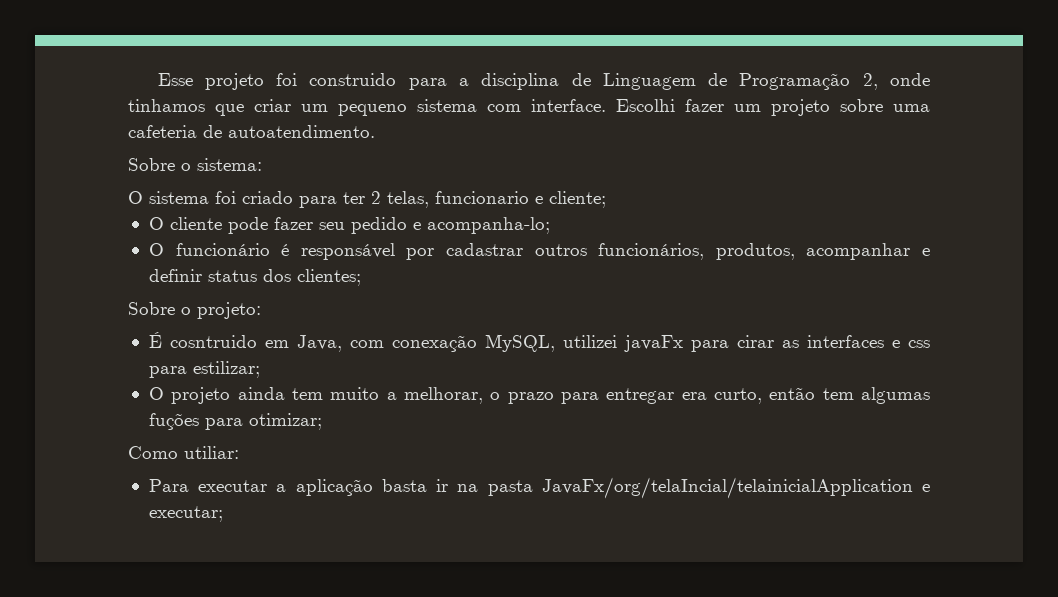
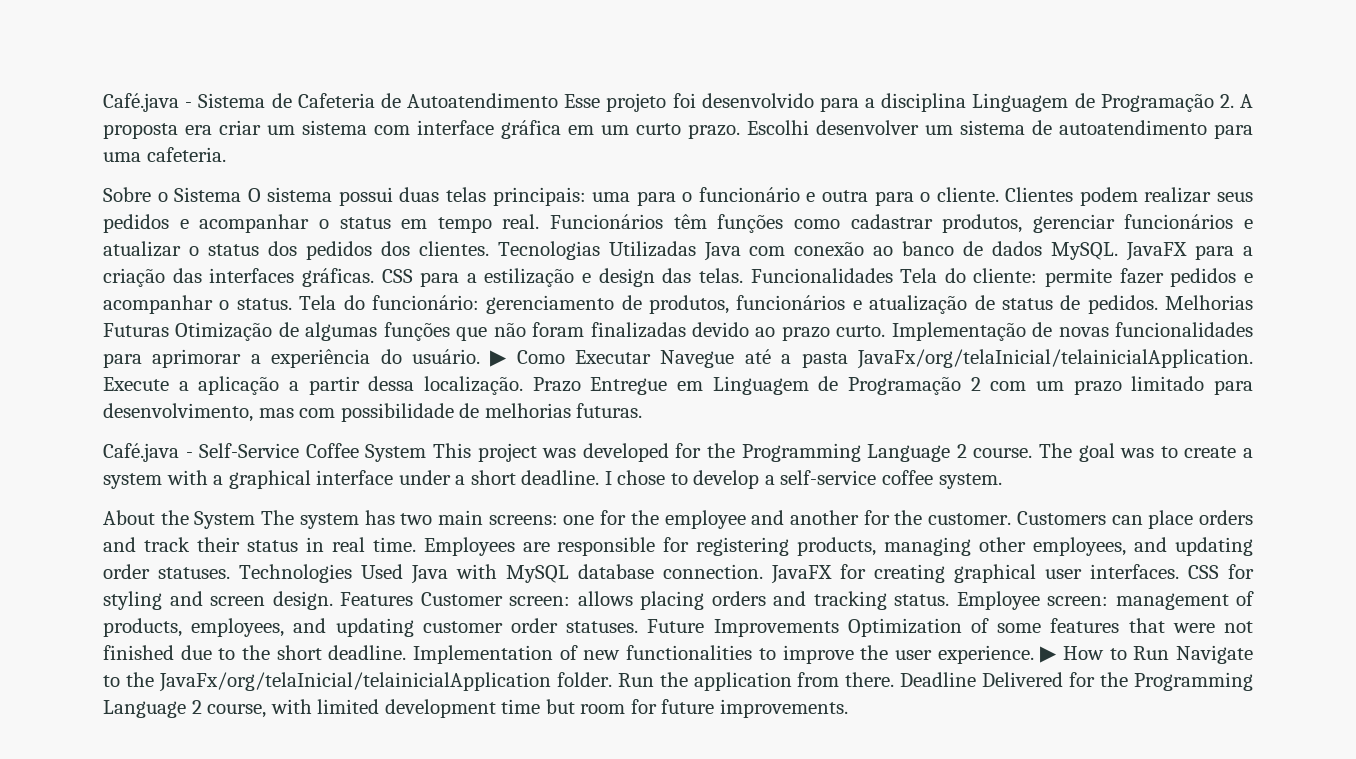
- Esse projeto foi construido para a disciplina de Linguagem de Programação 2, onde tinhamos que criar um pequeno sistema com interface. Escolhi fazer um projeto sobre uma cafeteria de autoatendimento.
- Sobre o sistema:
- O sistema foi criado para ter 2 telas, funcionario e cliente;
- O cliente pode fazer seu pedido e acompanha-lo;
- O funcionário é responsável por cadastrar outros funcionários, produtos, acompanhar e definir status dos clientes;
- Sobre o projeto:
- É cosntruido em Java, com conexação MySQL, utilizei javaFx para cirar as interfaces e css para estilizar;
- O projeto ainda tem muito a melhorar, o prazo para entregar era curto, então tem algumas fuções para otimizar;
- Como utiliar:
- Para executar a aplicação basta ir na pasta JavaFx/org/telaIncial/telainicialApplication e executar;
+ Café.java - Sistema de Cafeteria de Autoatendimento Esse projeto foi desenvolvido para a disciplina Linguagem de Programação 2. A proposta era criar um sistema com interface gráfica em um curto prazo. Escolhi desenvolver um sistema de autoatendimento para uma cafeteria.
+ Sobre o Sistema O sistema possui duas telas principais: uma para o funcionário e outra para o cliente. Clientes podem realizar seus pedidos e acompanhar o status em tempo real. Funcionários têm funções como cadastrar produtos, gerenciar funcionários e atualizar o status dos pedidos dos clientes. Tecnologias Utilizadas Java com conexão ao banco de dados MySQL. JavaFX para a criação das interfaces gráficas. CSS para a estilização e design das telas. Funcionalidades Tela do cliente: permite fazer pedidos e acompanhar o status. Tela do funcionário: gerenciamento de produtos, funcionários e atualização de status de pedidos. Melhorias Futuras Otimização de algumas funções que não foram finalizadas devido ao prazo curto. Implementação de novas funcionalidades para aprimorar a experiência do usuário. ▶ Como Executar Navegue até a pasta JavaFx/org/telaInicial/telainicialApplication. Execute a aplicação a partir dessa localização. Prazo Entregue em Linguagem de Programação 2 com um prazo limitado para desenvolvimento, mas com possibilidade de melhorias futuras.
+ Café.java - Self-Service Coffee System This project was developed for the Programming Language 2 course. The goal was to create a system with a graphical interface under a short deadline. I chose to develop a self-service coffee system.
+ About the System The system has two main screens: one for the employee and another for the customer. Customers can place orders and track their status in real time. Employees are responsible for registering products, managing other employees, and updating order statuses. Technologies Used Java with MySQL database connection. JavaFX for creating graphical user interfaces. CSS for styling and screen design. Features Customer screen: allows placing orders and tracking status. Employee screen: management of products, employees, and updating customer order statuses. Future Improvements Optimization of some features that were not finished due to the short deadline. Implementation of new functionalities to improve the user experience. ▶ How to Run Navigate to the JavaFx/org/telaInicial/telainicialApplication folder. Run the application from there. Deadline Delivered for the Programming Language 2 course, with limited development time but room for future improvements.

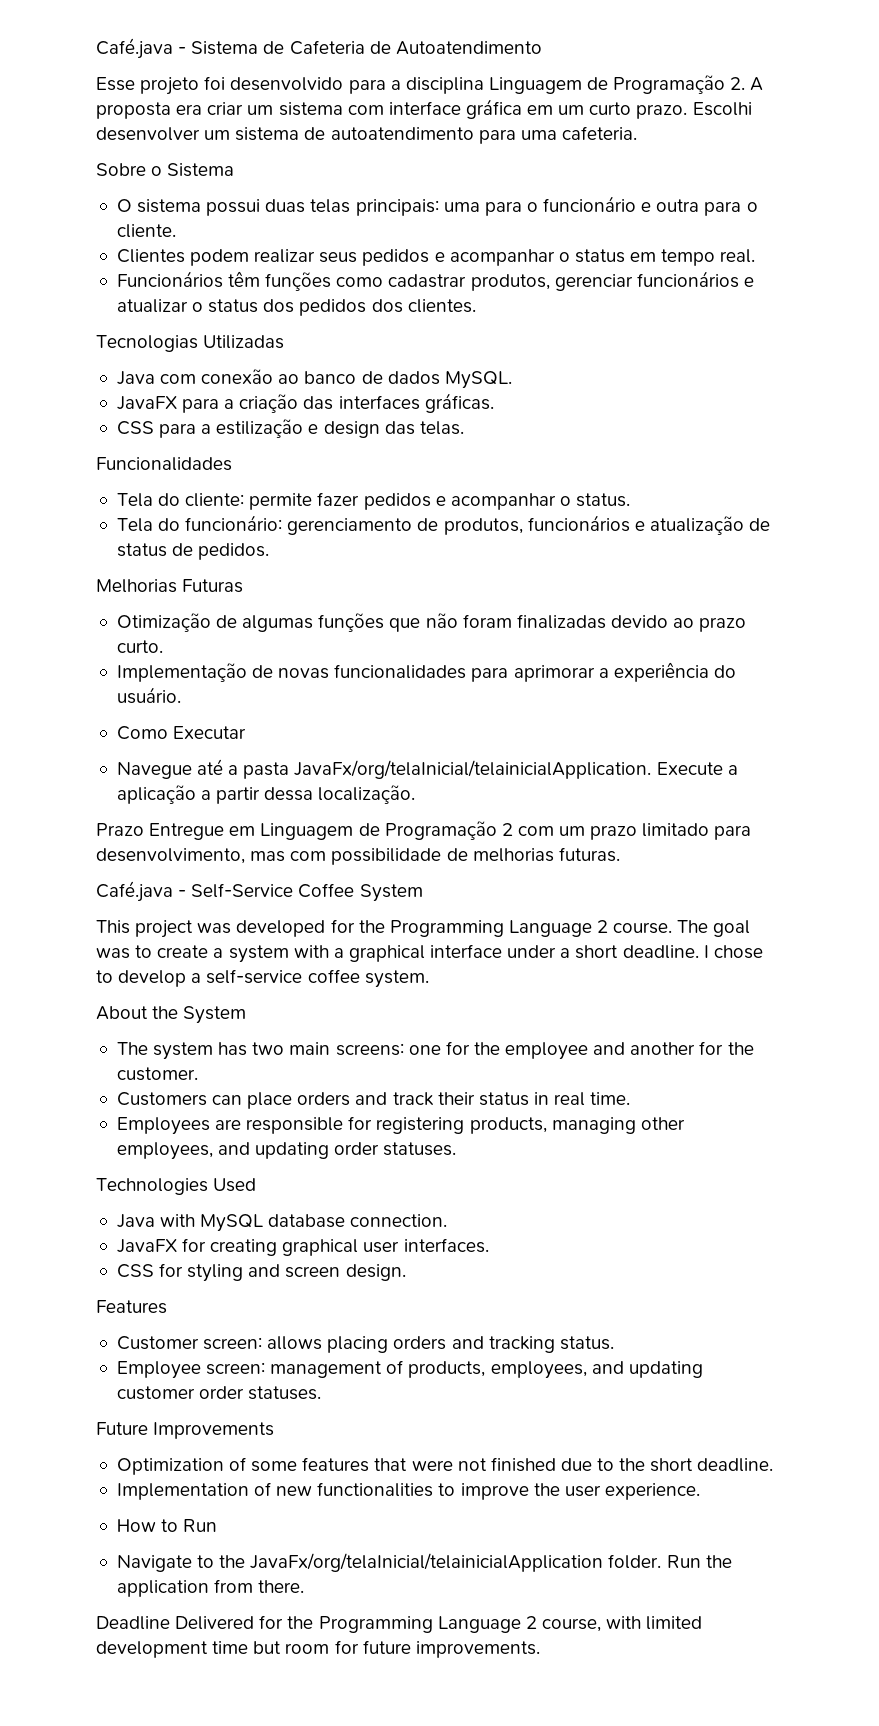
- Café.java - Sistema de Cafeteria de Autoatendimento Esse projeto foi desenvolvido para a disciplina Linguagem de Programação 2. A proposta era criar um sistema com interface gráfica em um curto prazo.
+ Café.java - Sistema de Cafeteria de Autoatendimento
+ Esse projeto foi desenvolvido para a disciplina Linguagem de Programação 2. A proposta era criar um sistema com interface gráfica em um curto prazo.
- Sobre o Sistema O sistema possui duas telas principais:
+ Sobre o Sistema
+ O sistema possui duas telas principais:
- uma para o funcionário e outra para o cliente. Clientes podem realizar seus pedidos e acompanhar o status em tempo real. Funcionários têm funções como cadastrar produtos, gerenciar funcionários e atualizar o status dos pedidos dos clientes. Tecnologias Utilizadas Java com conexão ao banco de dados MySQL. JavaFX para a criação das interfaces gráficas. CSS para a estilização e design das telas. Funcionalidades Tela do cliente:
+ uma para o funcionário e outra para o cliente.
+ Clientes podem realizar seus pedidos e acompanhar o status em tempo real.
+ Funcionários têm funções como cadastrar produtos, gerenciar funcionários e atualizar o status dos pedidos dos clientes.
+ Tecnologias Utilizadas
+ Java com conexão ao banco de dados MySQL.
+ JavaFX para a criação das interfaces gráficas.
+ CSS para a estilização e design das telas.
+ Funcionalidades
+ Tela do cliente:
- permite fazer pedidos e acompanhar o status. Tela do funcionário:
+ permite fazer pedidos e acompanhar o status.
+ Tela do funcionário:
- gerenciamento de produtos, funcionários e atualização de status de pedidos. Melhorias Futuras Otimização de algumas funções que não foram finalizadas devido ao prazo curto. Implementação de novas funcionalidades para aprimorar a experiência do usuário. ▶ Como Executar Navegue até a pasta JavaFx/org/telaInicial/telainicialApplication.
+ gerenciamento de produtos, funcionários e atualização de status de pedidos.
+ Melhorias Futuras
+ Otimização de algumas funções que não foram finalizadas devido ao prazo curto.
+ Implementação de novas funcionalidades para aprimorar a experiência do usuário.
+ Como Executar
+ Navegue até a pasta JavaFx/org/telaInicial/telainicialApplication.
- Execute a aplicação a partir dessa localização. Prazo Entregue em Linguagem de Programação 2 com um prazo limitado para desenvolvimento, mas com possibilidade de melhorias futuras.
+ Execute a aplicação a partir dessa localização.
+ Prazo Entregue em Linguagem de Programação 2 com um prazo limitado para desenvolvimento, mas com possibilidade de melhorias futuras.
- Café.java - Self-Service Coffee System This project was developed for the Programming Language 2 course.
+ Café.java - Self-Service Coffee System
+ This project was developed for the Programming Language 2 course.
- About the System The system has two main screens:
+ About the System
+ The system has two main screens:
- one for the employee and another for the customer. Customers can place orders and track their status in real time. Employees are responsible for registering products, managing other employees, and updating order statuses. Technologies Used Java with MySQL database connection. JavaFX for creating graphical user interfaces. CSS for styling and screen design. Features Customer screen:
+ one for the employee and another for the customer.
+ Customers can place orders and track their status in real time.
+ Employees are responsible for registering products, managing other employees, and updating order statuses.
+ Technologies Used
+ Java with MySQL database connection.
+ JavaFX for creating graphical user interfaces.
+ CSS for styling and screen design.
+ Features
+ Customer screen:
- allows placing orders and tracking status. Employee screen:
+ allows placing orders and tracking status.
+ Employee screen:
- management of products, employees, and updating customer order statuses. Future Improvements Optimization of some features that were not finished due to the short deadline. Implementation of new functionalities to improve the user experience. ▶ How to Run Navigate to the JavaFx/org/telaInicial/telainicialApplication folder.
+ management of products, employees, and updating customer order statuses.
+ Future Improvements
+ Optimization of some features that were not finished due to the short deadline.
+ Implementation of new functionalities to improve the user experience.
+ How to Run
+ Navigate to the JavaFx/org/telaInicial/telainicialApplication folder.
- Run the application from there. Deadline Delivered for the Programming Language 2 course, with limited development time but room for future improvements.
+ Run the application from there.
+ Deadline Delivered for the Programming Language 2 course, with limited development time but room for future improvements.

